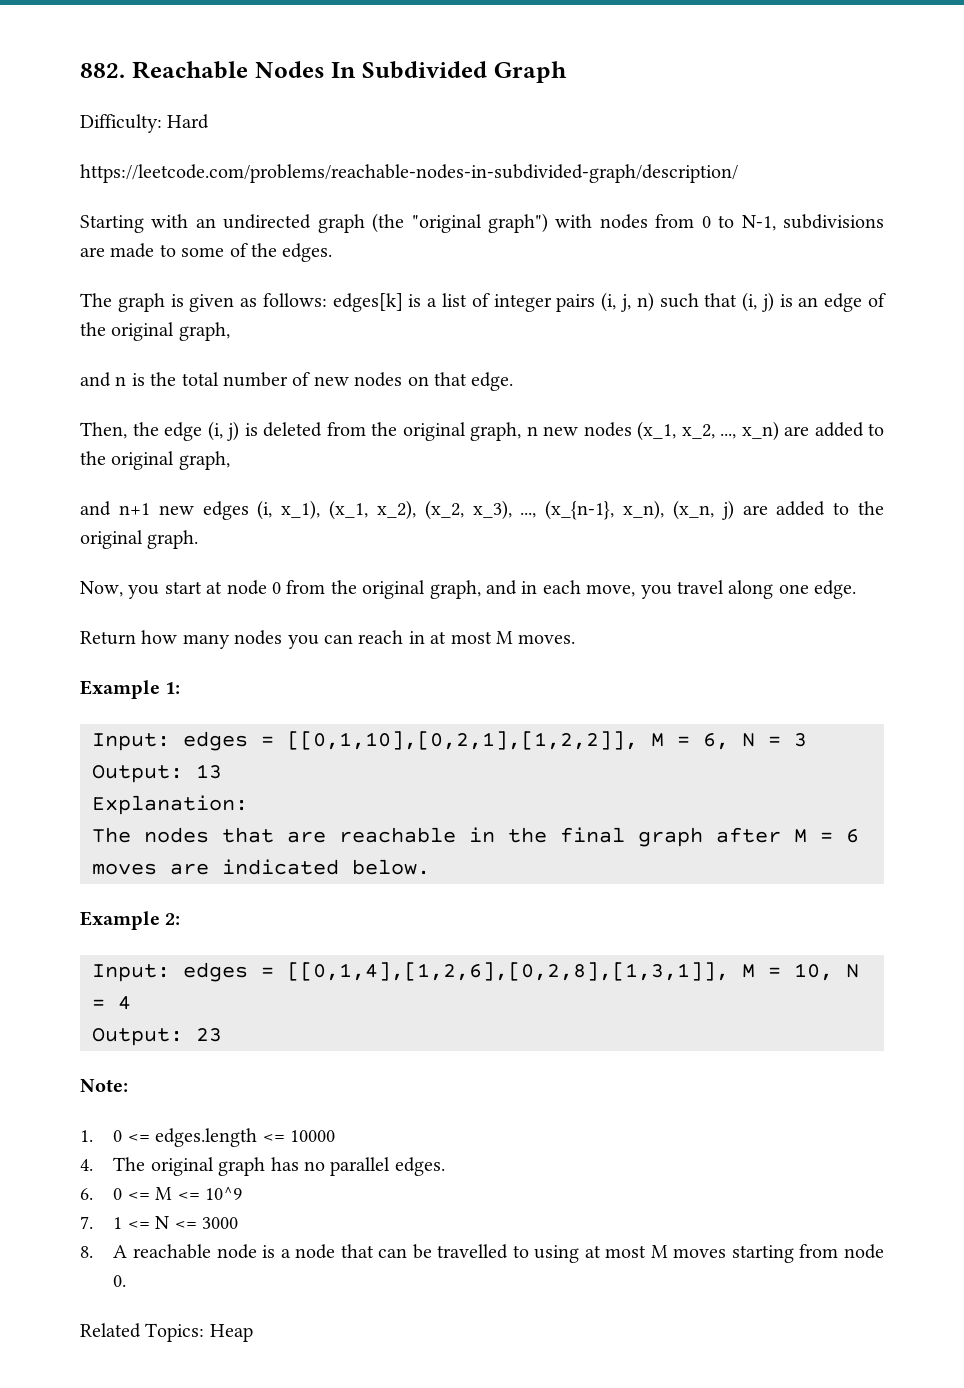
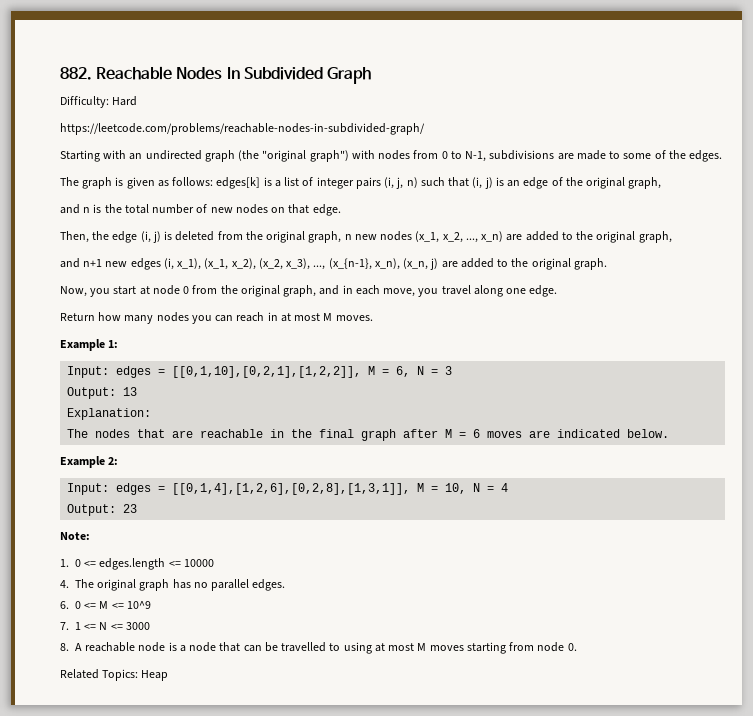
- https://leetcode.com/problems/reachable-nodes-in-subdivided-graph/description/
+ https://leetcode.com/problems/reachable-nodes-in-subdivided-graph/

